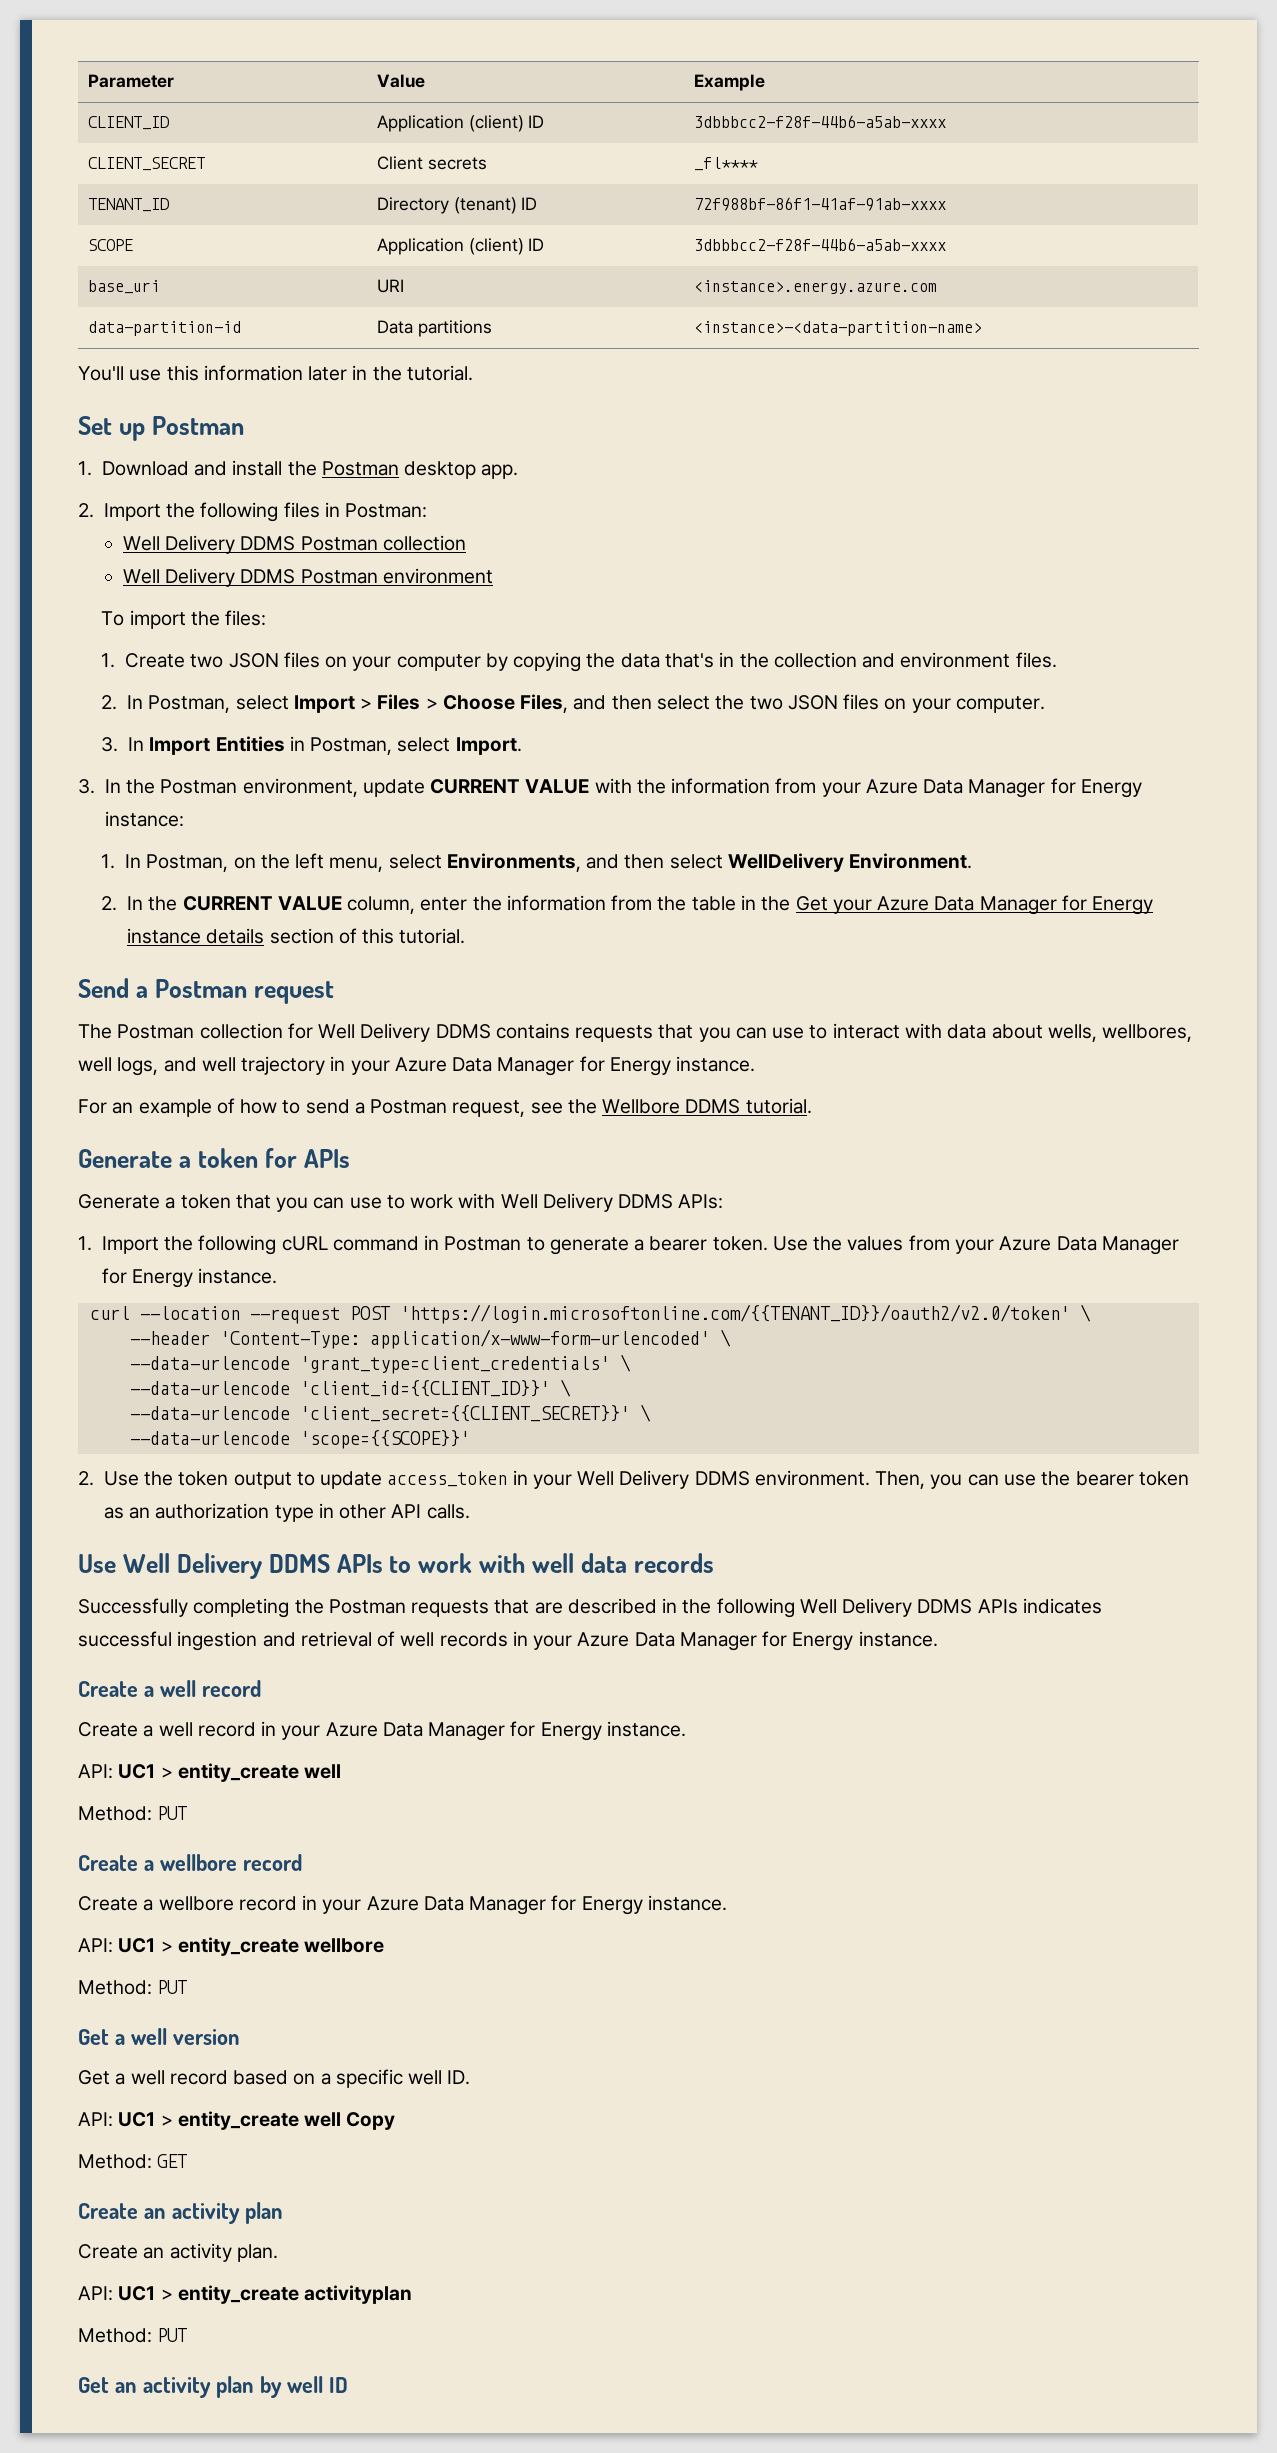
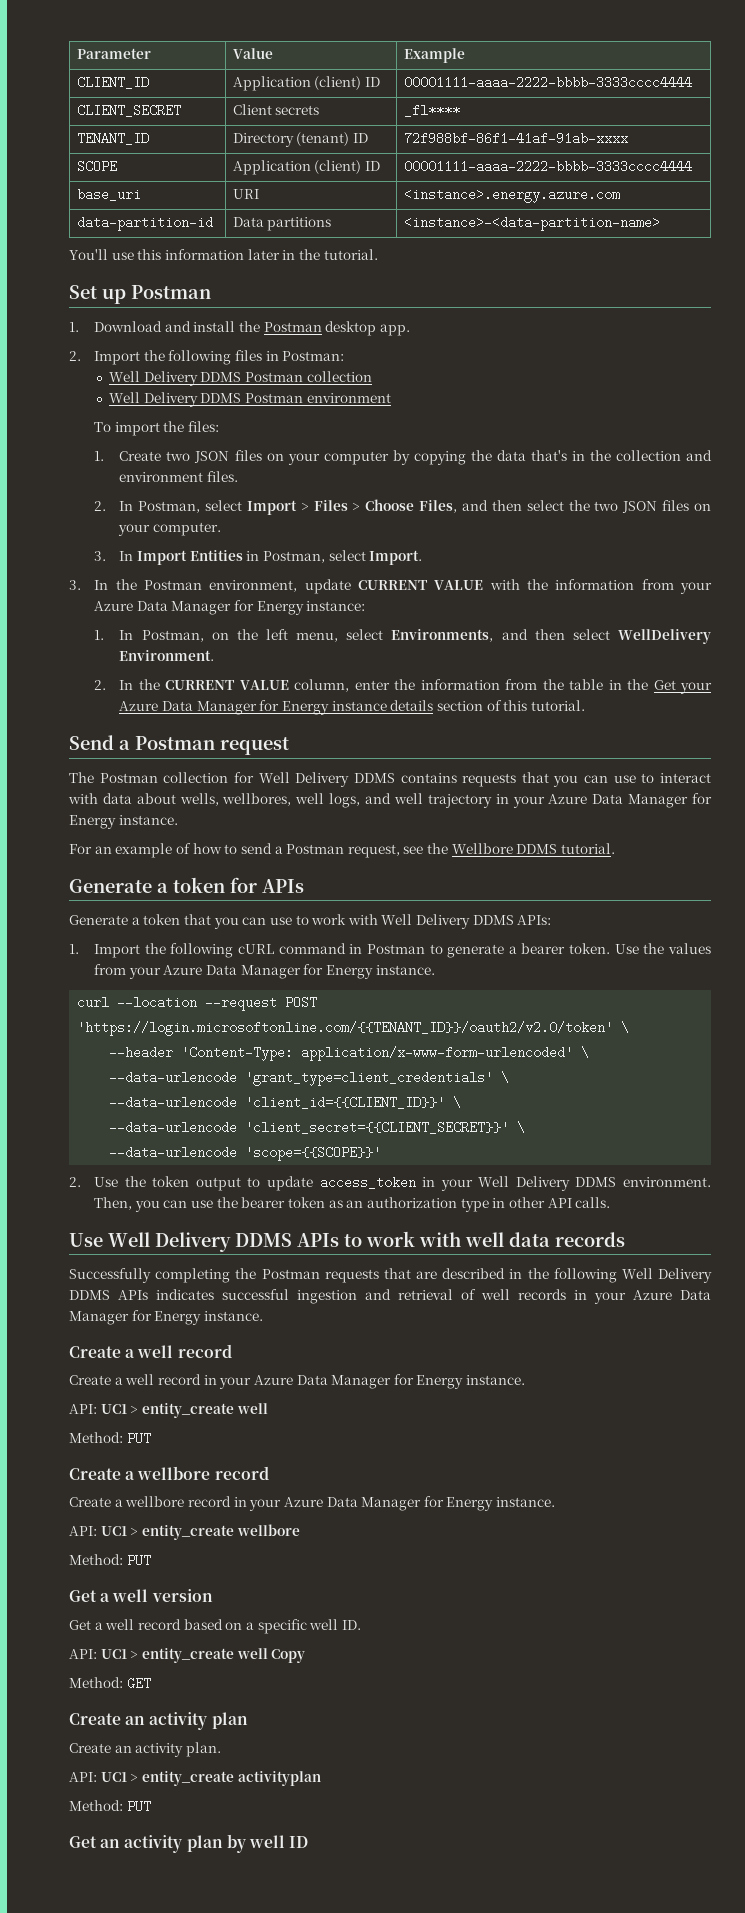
- CLIENT_ID | Application (client) ID | 3dbbbcc2-f28f-44b6-a5ab-xxxx
+ CLIENT_ID | Application (client) ID | 00001111-aaaa-2222-bbbb-3333cccc4444
- SCOPE | Application (client) ID | 3dbbbcc2-f28f-44b6-a5ab-xxxx
+ SCOPE | Application (client) ID | 00001111-aaaa-2222-bbbb-3333cccc4444

